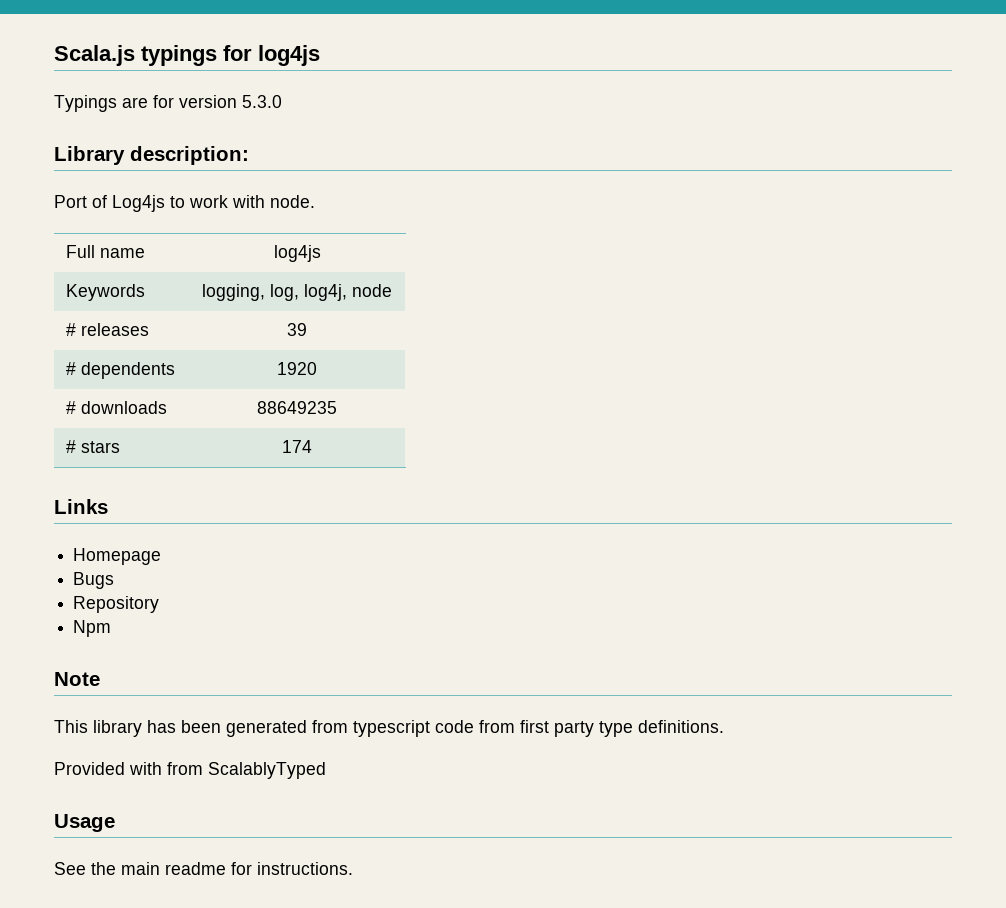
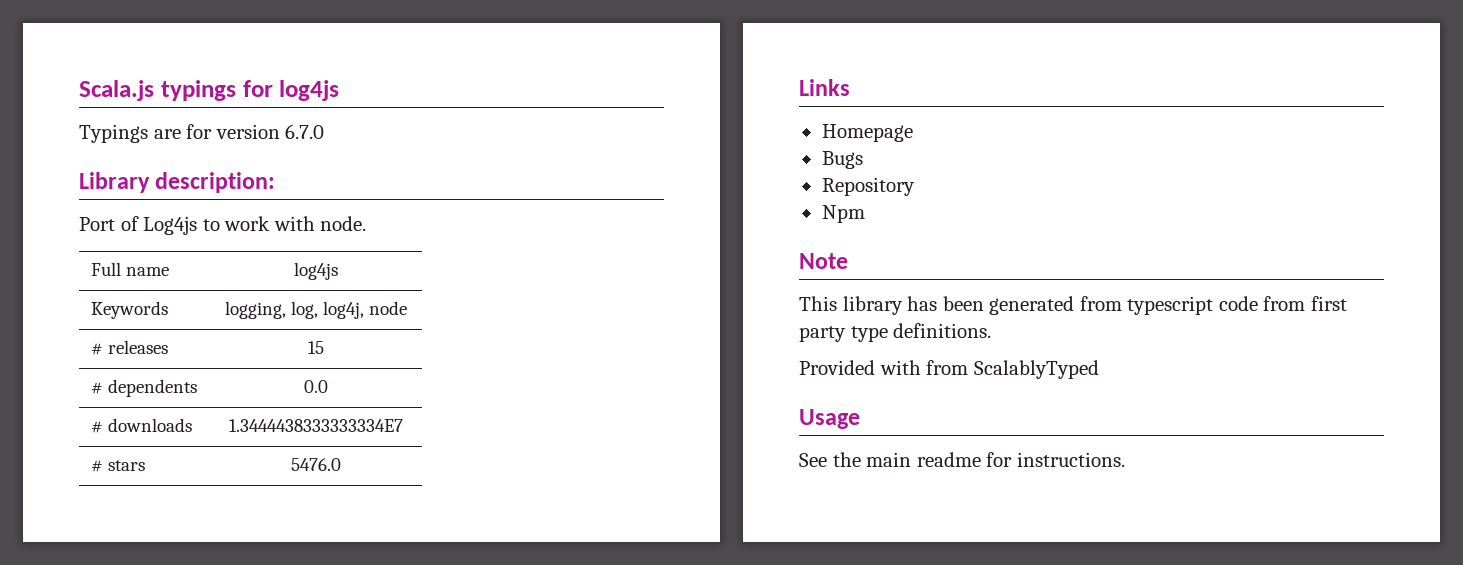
- Typings are for version 5.3.0
+ Typings are for version 6.7.0
- # releases | 39
+ # releases | 15
- # dependents | 1920
+ # dependents | 0.0
- # downloads | 88649235
+ # downloads | 1.3444438333333334E7
- # stars | 174
+ # stars | 5476.0

